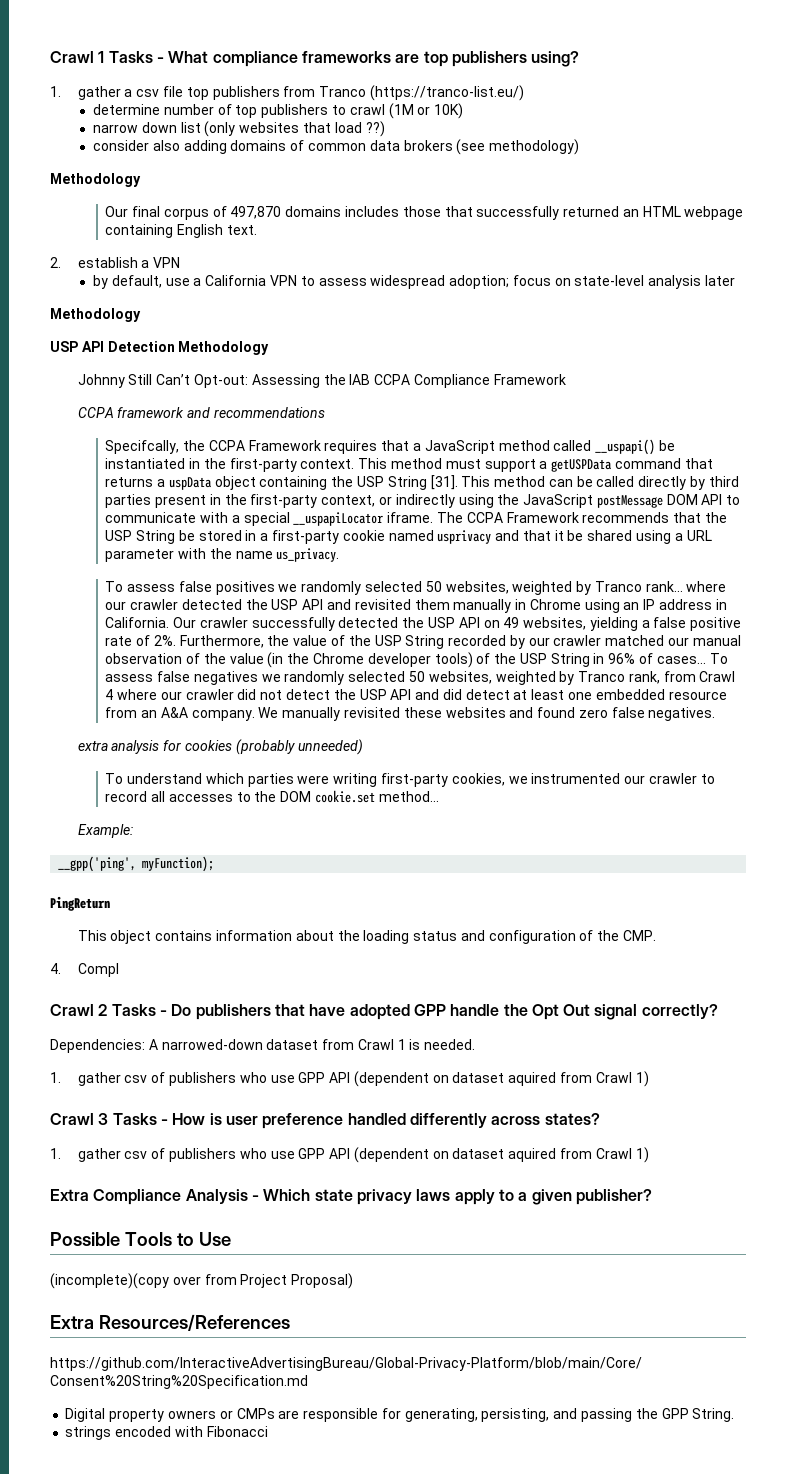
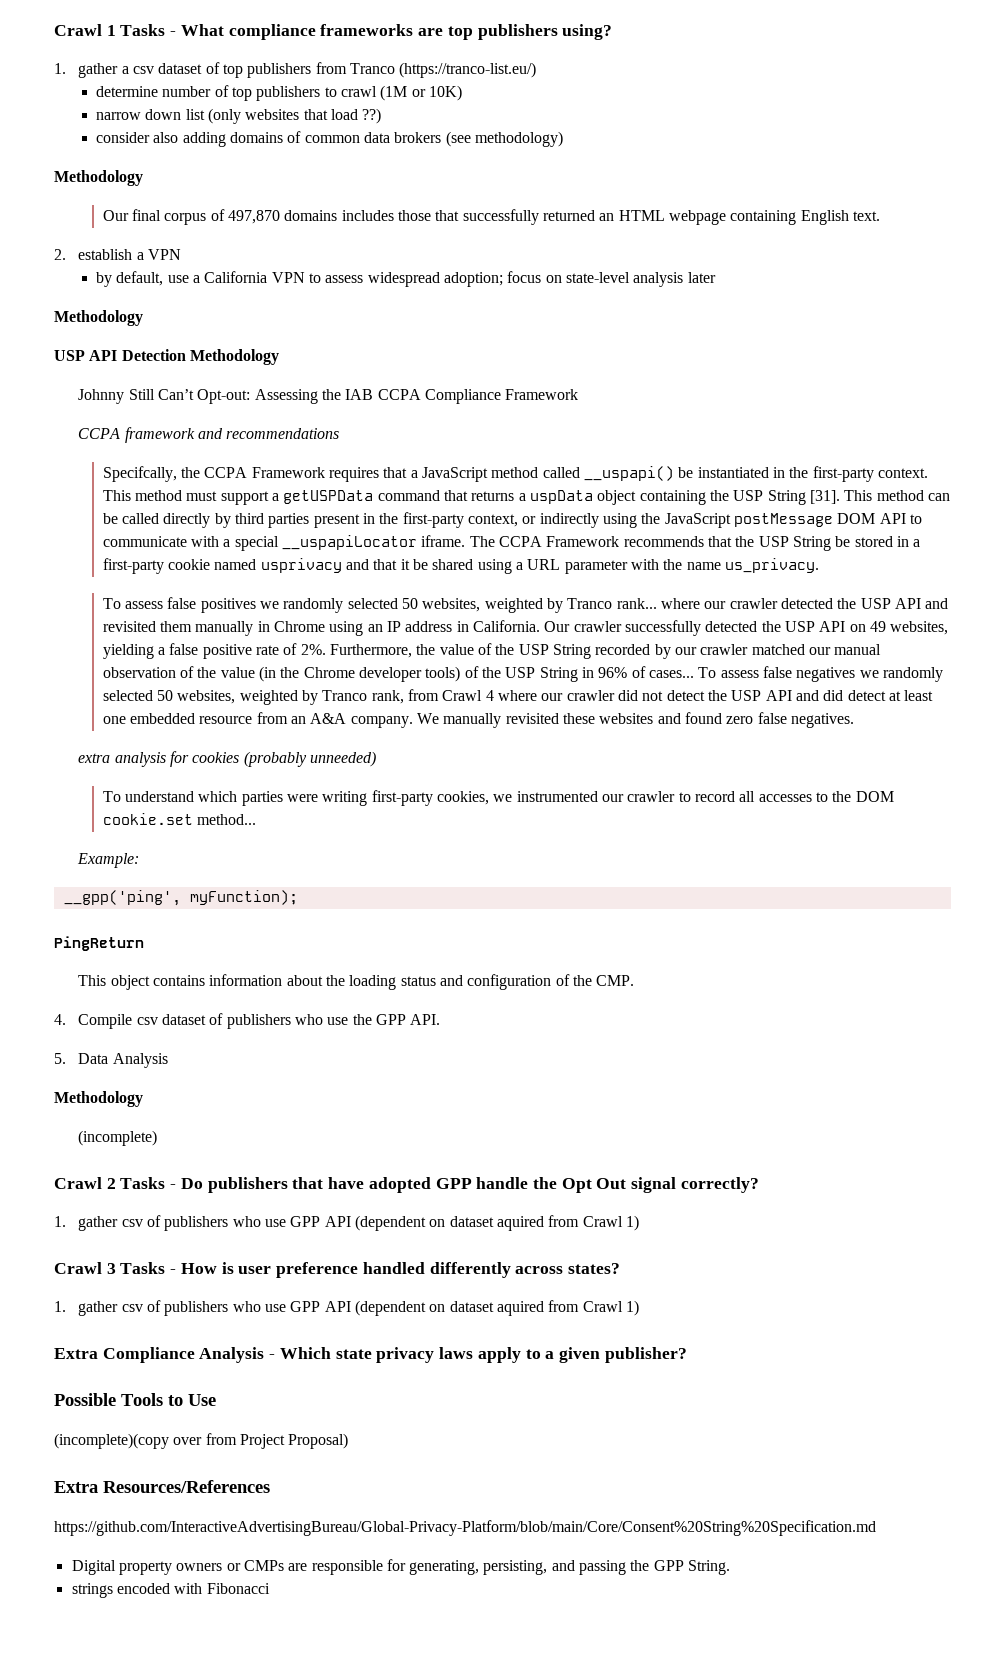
- 1. gather a csv file top publishers from Tranco (https://tranco-list.eu/)
+ 1. gather a csv dataset of top publishers from Tranco (https://tranco-list.eu/)
- 4. Compl
+ 4. Compile csv dataset of publishers who use the GPP API.
+ 5. Data Analysis
+ Methodology
+ (incomplete)
- Dependencies: A narrowed-down dataset from Crawl 1 is needed.

